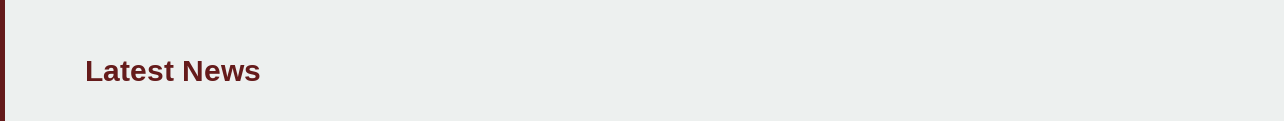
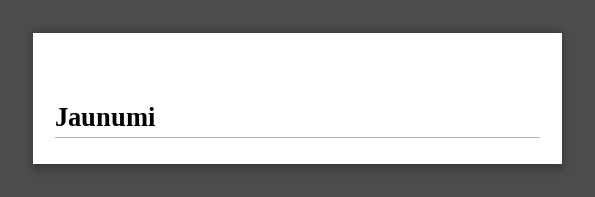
- Latest News
+ Jaunumi

